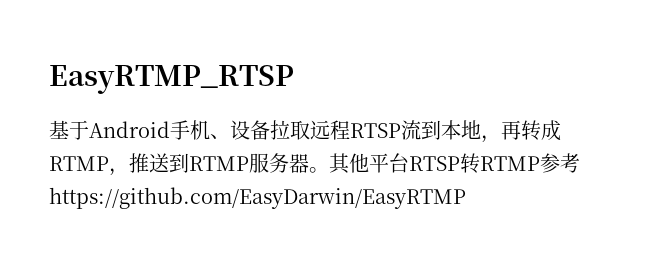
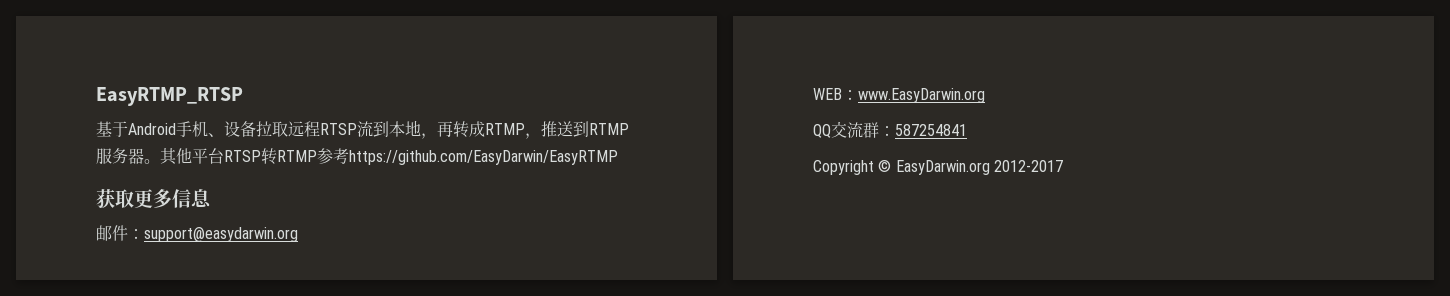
+ 获取更多信息
+ 邮件：support@easydarwin.org
+ WEB：www.EasyDarwin.org
+ QQ交流群：587254841
+ Copyright © EasyDarwin.org 2012-2017

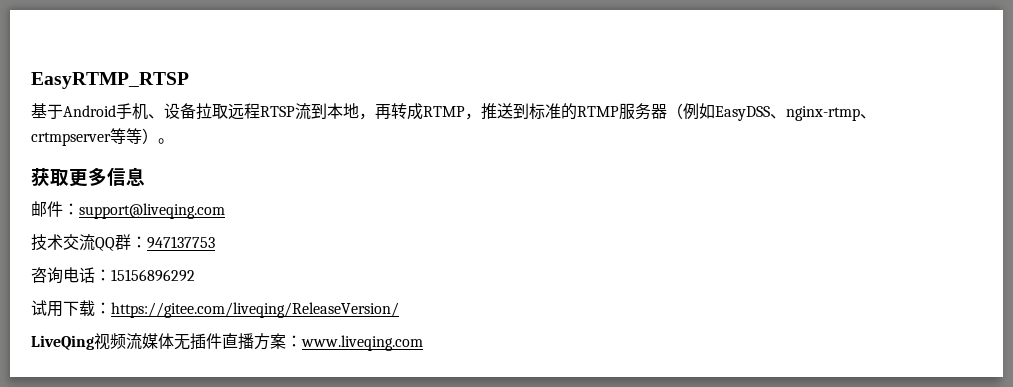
- 基于Android手机、设备拉取远程RTSP流到本地，再转成RTMP，推送到RTMP服务器。其他平台RTSP转RTMP参考https://github.com/EasyDarwin/EasyRTMP
+ 基于Android手机、设备拉取远程RTSP流到本地，再转成RTMP，推送到标准的RTMP服务器（例如EasyDSS、nginx-rtmp、crtmpserver等等）。
- 邮件：support@easydarwin.org
- WEB：www.EasyDarwin.org
- QQ交流群：587254841
- Copyright © EasyDarwin.org 2012-2017
+ 邮件：support@liveqing.com
+ 技术交流QQ群：947137753
+ 咨询电话：15156896292
+ 试用下载：https://gitee.com/liveqing/ReleaseVersion/
+ LiveQing视频流媒体无插件直播方案：www.liveqing.com

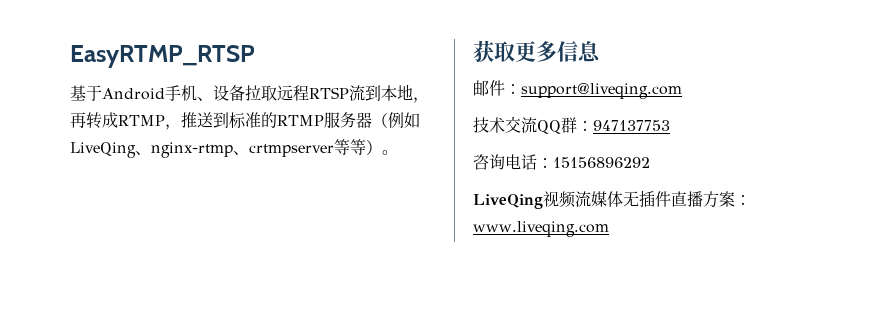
- 基于Android手机、设备拉取远程RTSP流到本地，再转成RTMP，推送到标准的RTMP服务器（例如EasyDSS、nginx-rtmp、crtmpserver等等）。
+ 基于Android手机、设备拉取远程RTSP流到本地，再转成RTMP，推送到标准的RTMP服务器（例如LiveQing、nginx-rtmp、crtmpserver等等）。
- 试用下载：https://gitee.com/liveqing/ReleaseVersion/

